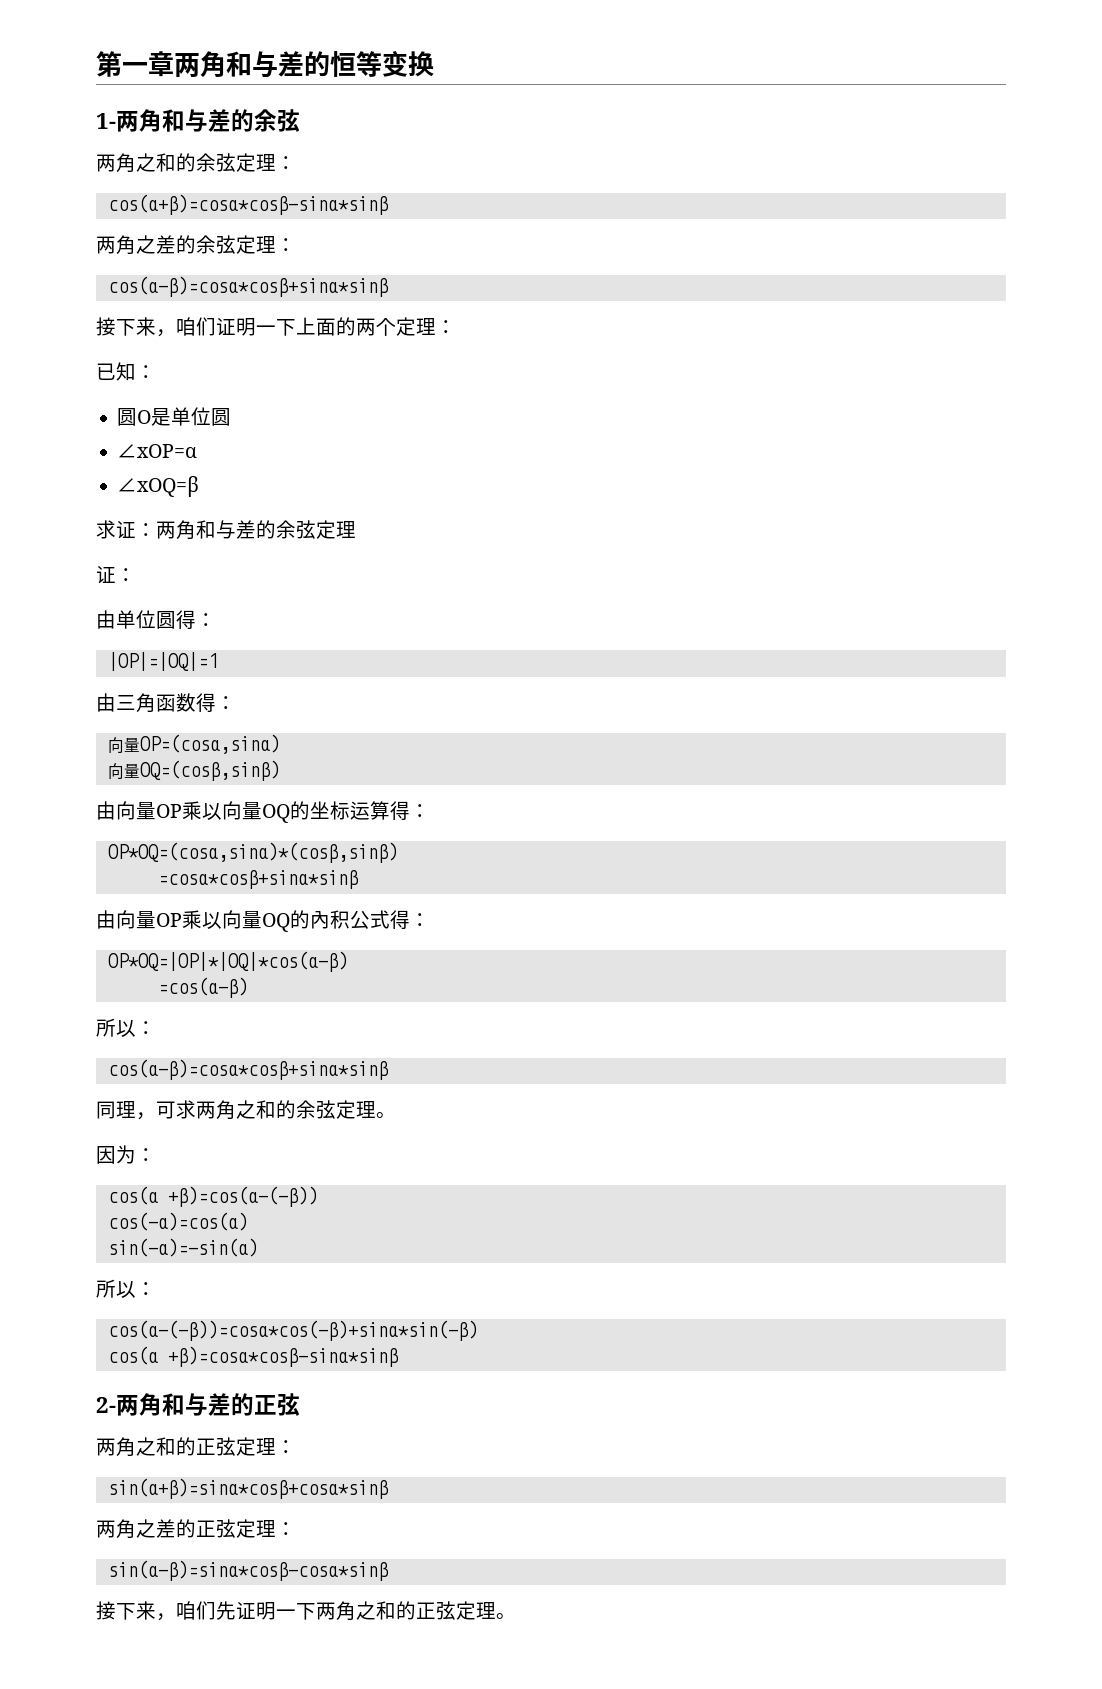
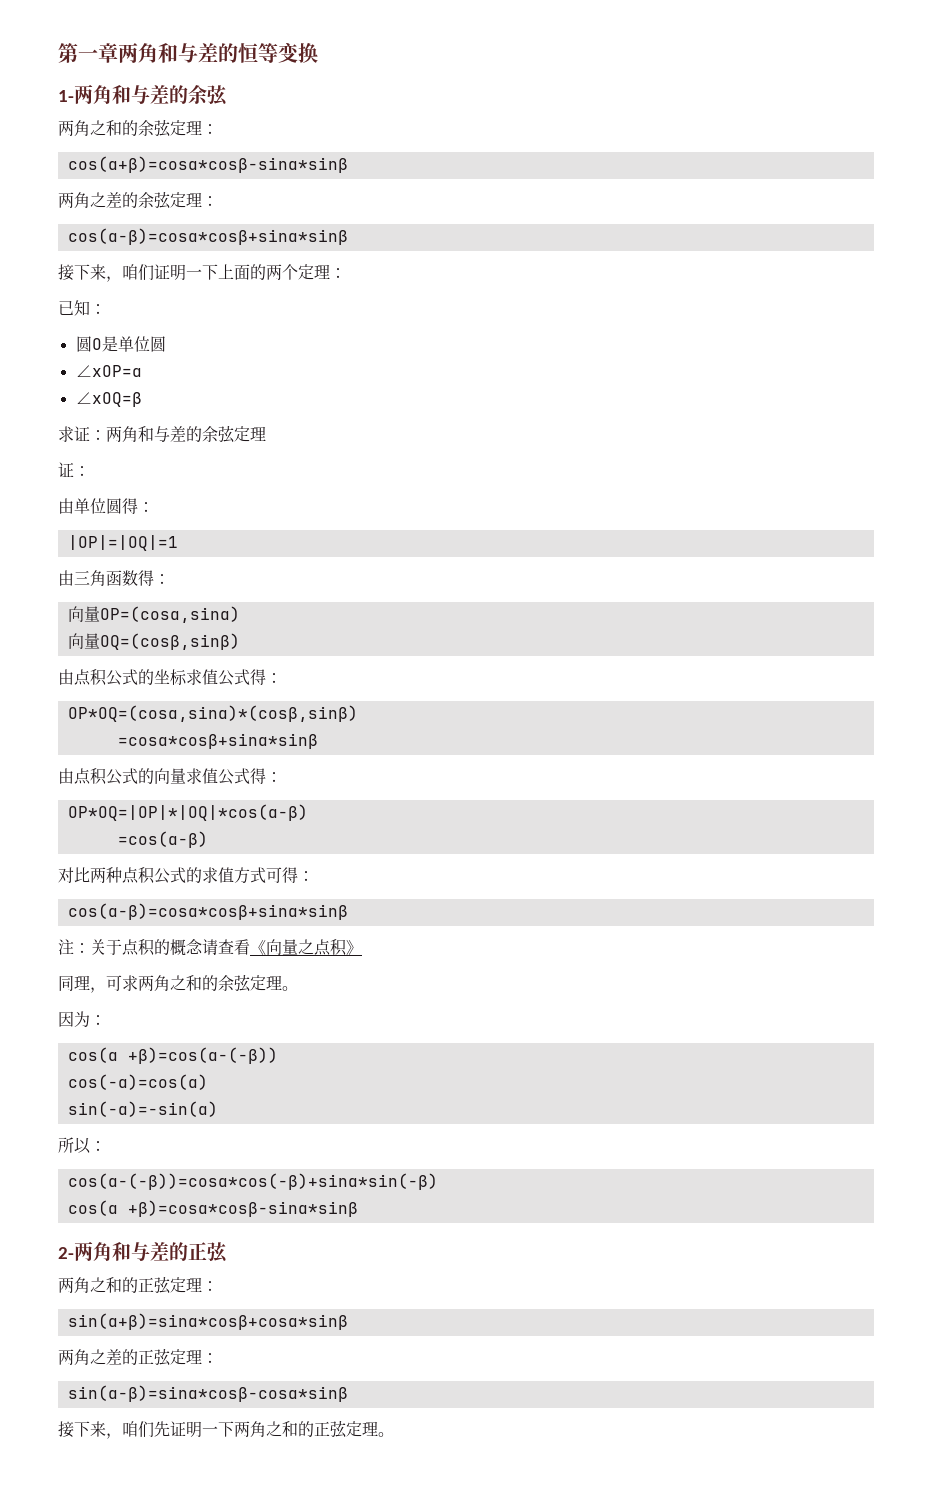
- 由向量OP乘以向量OQ的坐标运算得：
+ 由点积公式的坐标求值公式得：
  OP*OQ=(cosα,sinα)*(cosβ,sinβ)
  =cosα*cosβ+sinα*sinβ
- 由向量OP乘以向量OQ的內积公式得：
+ 由点积公式的向量求值公式得：
  OP*OQ=|OP|*|OQ|*cos(α-β)
  =cos(α-β)
- 所以：
+ 对比两种点积公式的求值方式可得：
  cos(α-β)=cosα*cosβ+sinα*sinβ
+ 注：关于点积的概念请查看《向量之点积》

